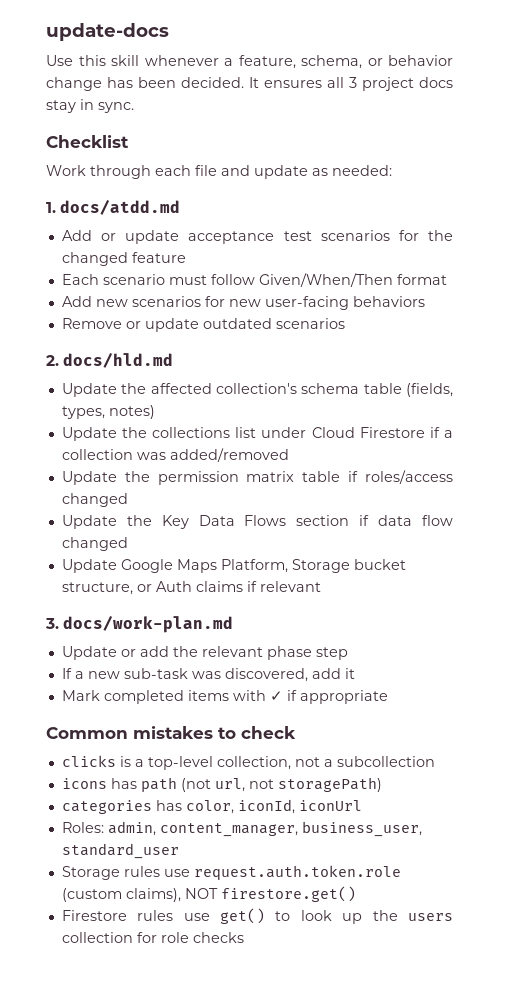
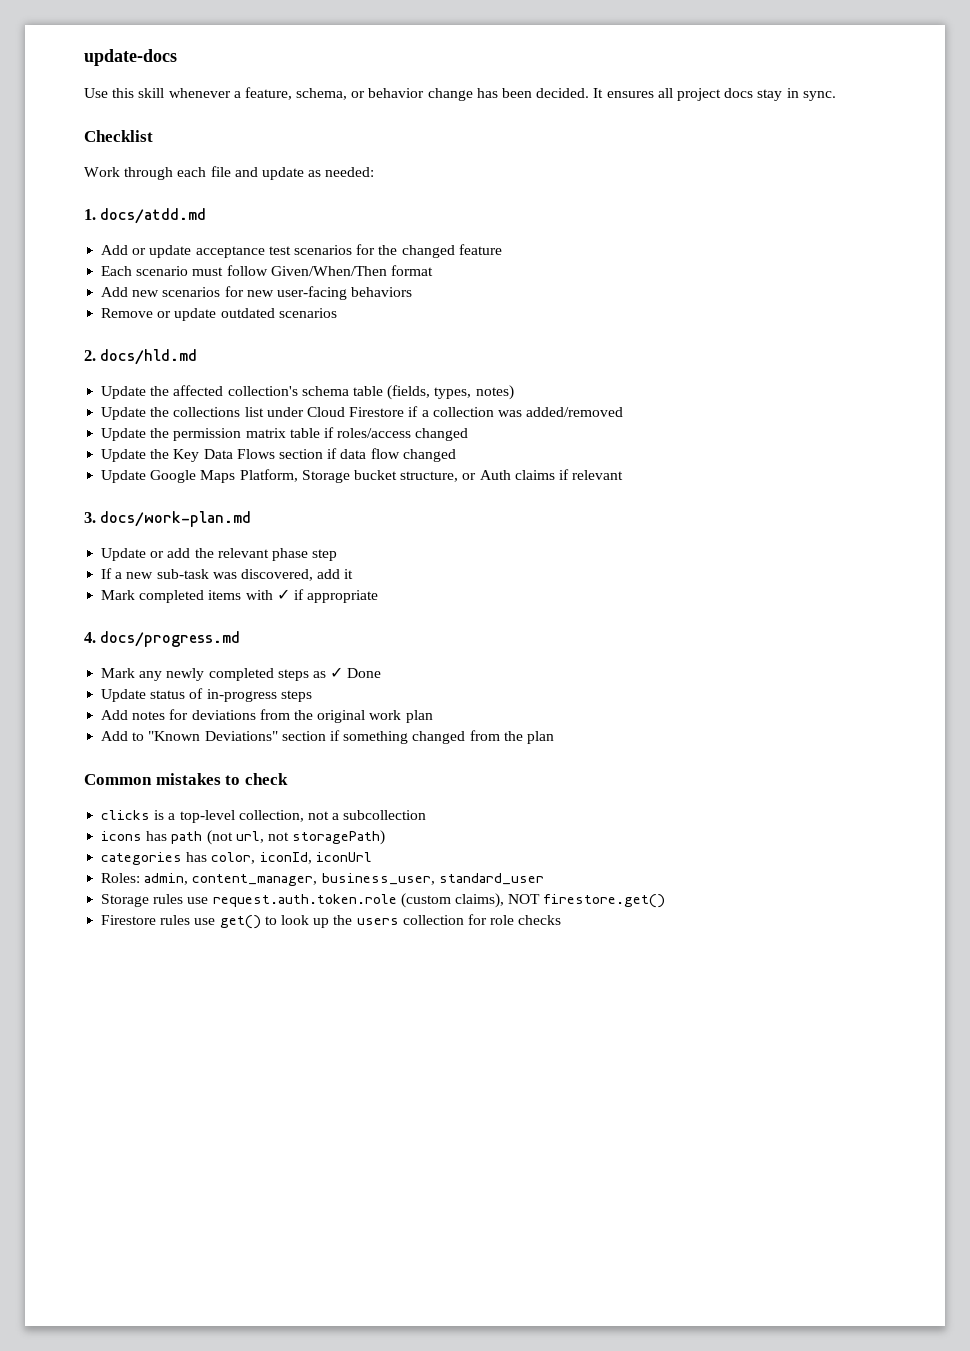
- It ensures all 3 project docs stay in sync.
+ It ensures all project docs stay in sync.
+ 4. docs/progress.md
+ Mark any newly completed steps as ✓ Done
+ Update status of in-progress steps
+ Add notes for deviations from the original work plan
+ Add to "Known Deviations" section if something changed from the plan

